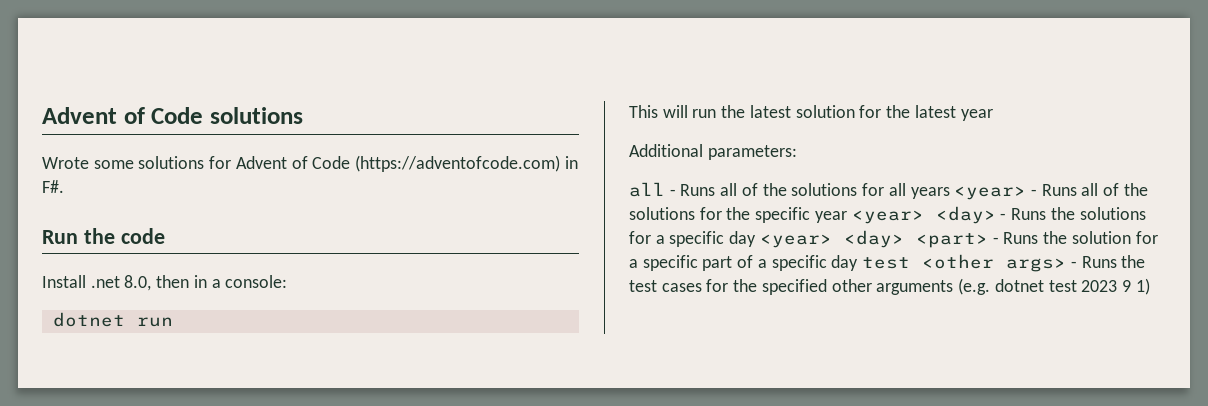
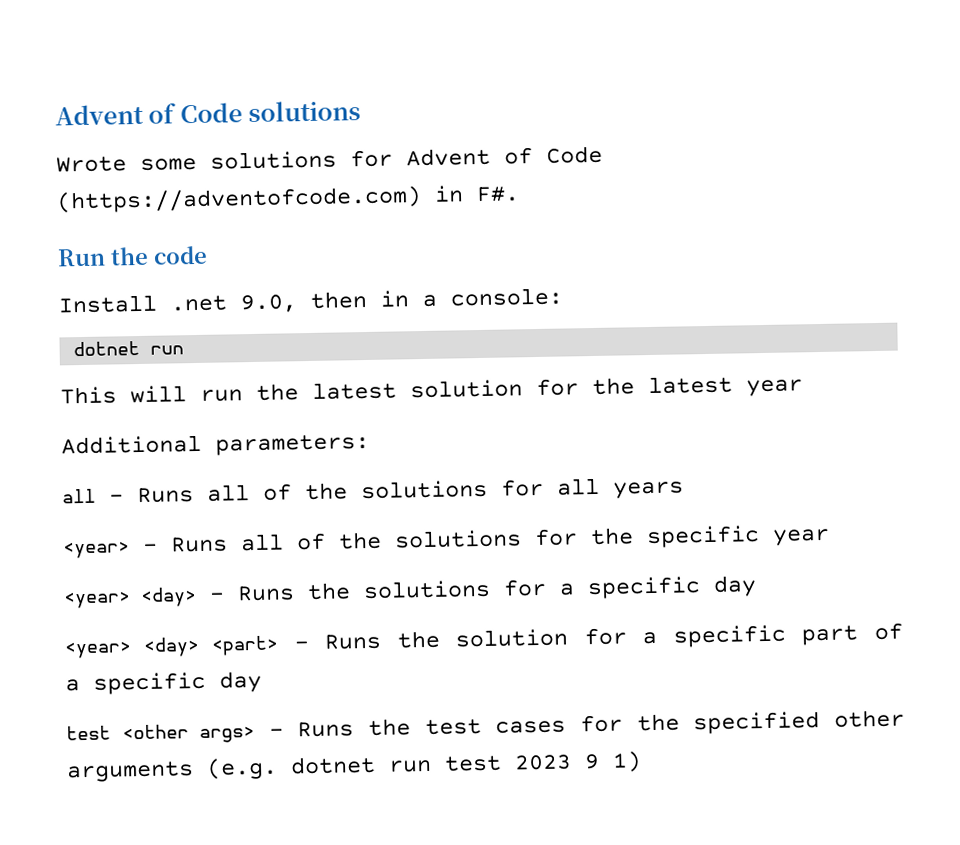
- Install .net 8.0, then in a console:
+ Install .net 9.0, then in a console:
- all - Runs all of the solutions for all years <year> - Runs all of the solutions for the specific year <year> <day> - Runs the solutions for a specific day <year> <day> <part> - Runs the solution for a specific part of a specific day test <other args> - Runs the test cases for the specified other arguments (e.g. dotnet test 2023 9 1)
+ all - Runs all of the solutions for all years
+ <year> - Runs all of the solutions for the specific year
+ <year> <day> - Runs the solutions for a specific day
+ <year> <day> <part> - Runs the solution for a specific part of a specific day
+ test <other args> - Runs the test cases for the specified other arguments (e.g. dotnet run test 2023 9 1)

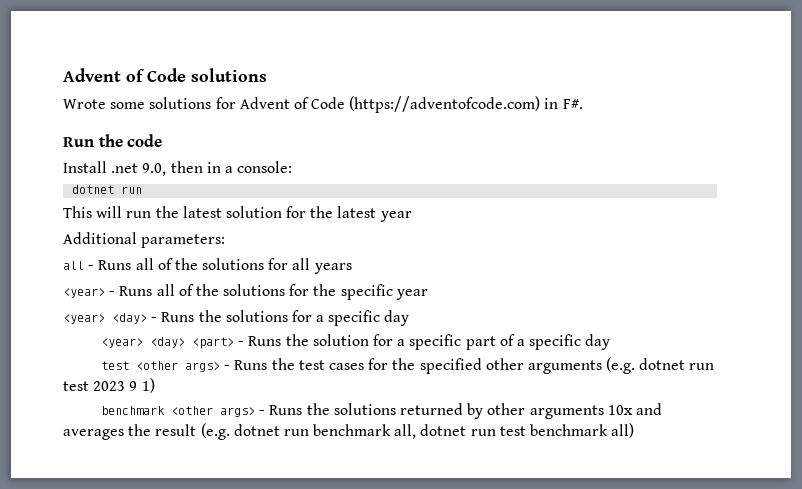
+ benchmark <other args> - Runs the solutions returned by other arguments 10x and averages the result (e.g. dotnet run benchmark all, dotnet run test benchmark all)

